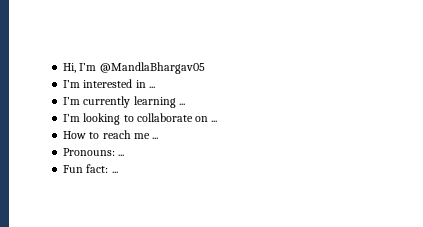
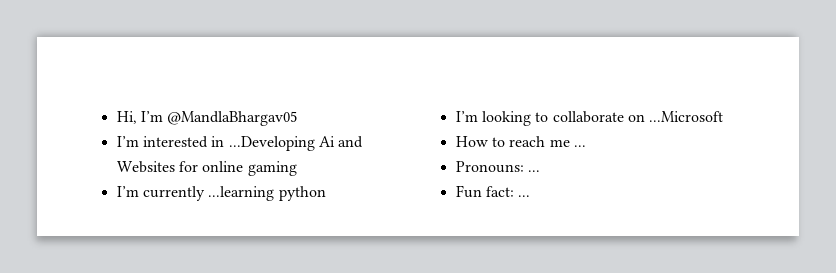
- I’m interested in ...
+ I’m interested in ...Developing Ai and Websites for online gaming
- I’m currently learning ...
+ I’m currently ...learning python
- I’m looking to collaborate on ...
+ I’m looking to collaborate on ...Microsoft

